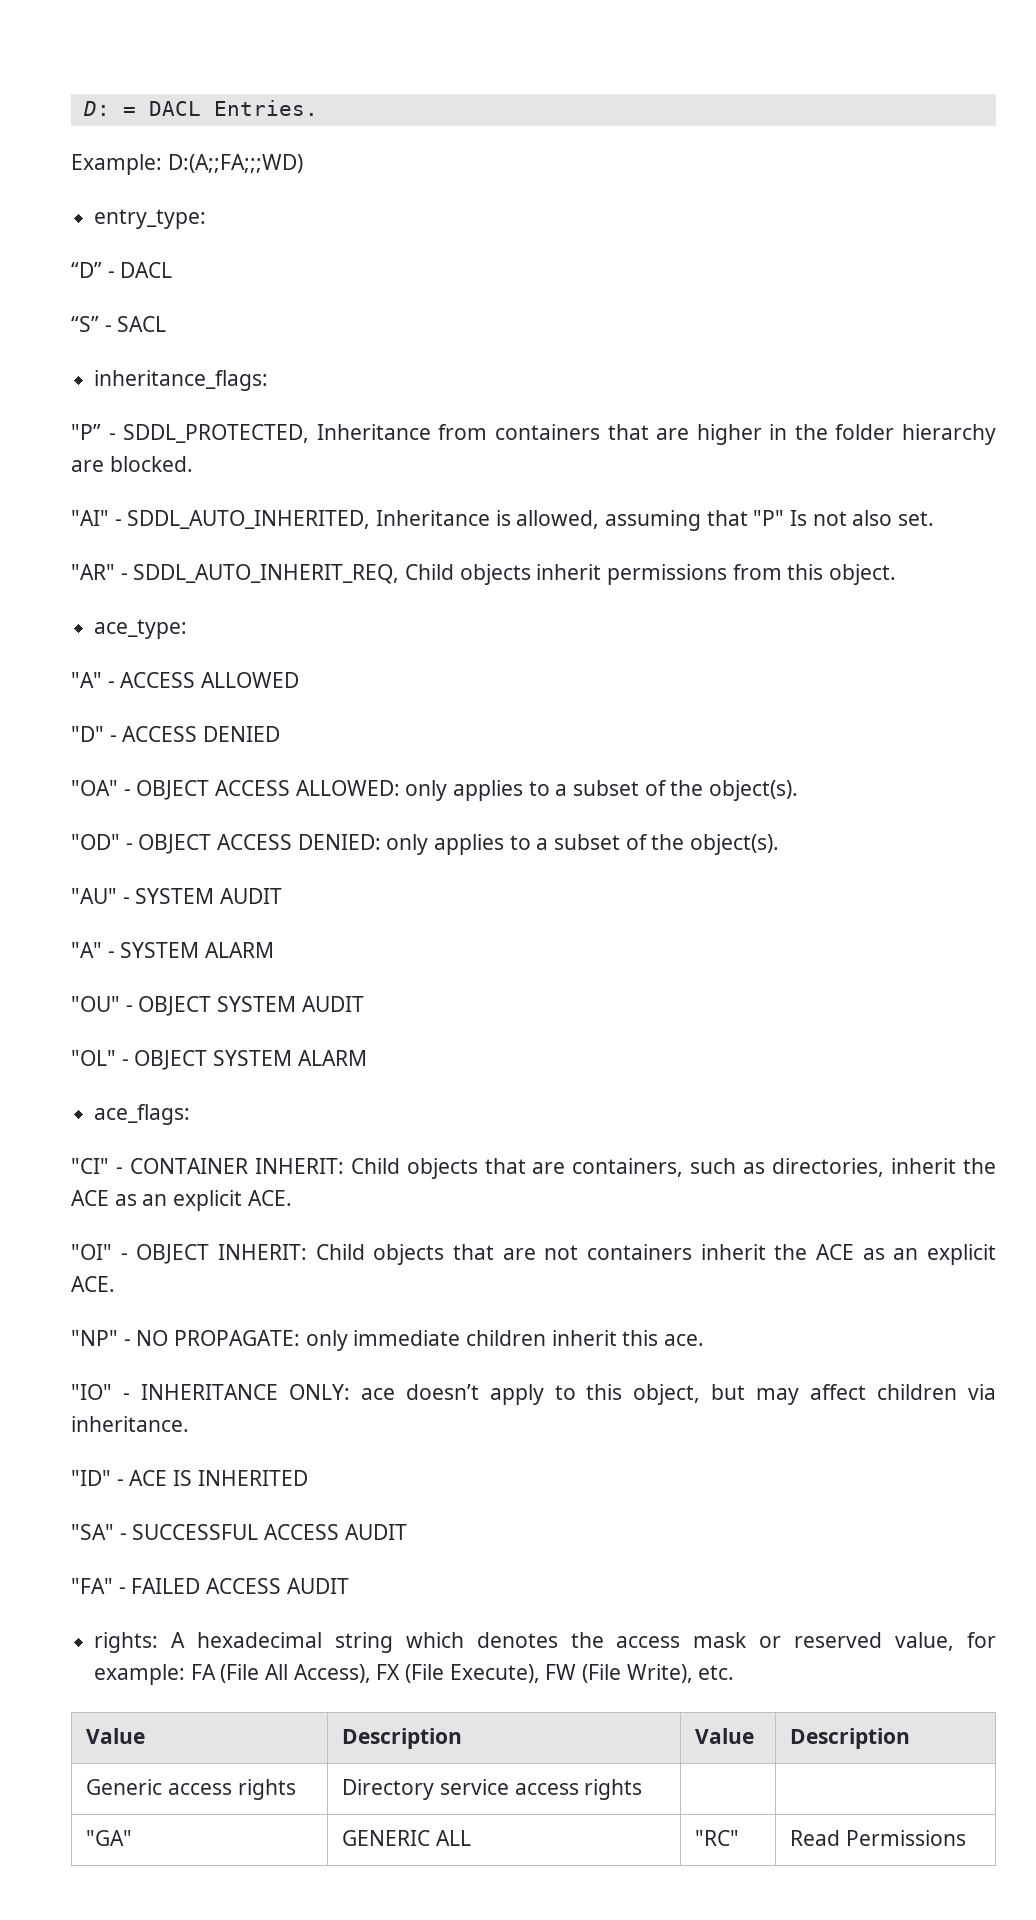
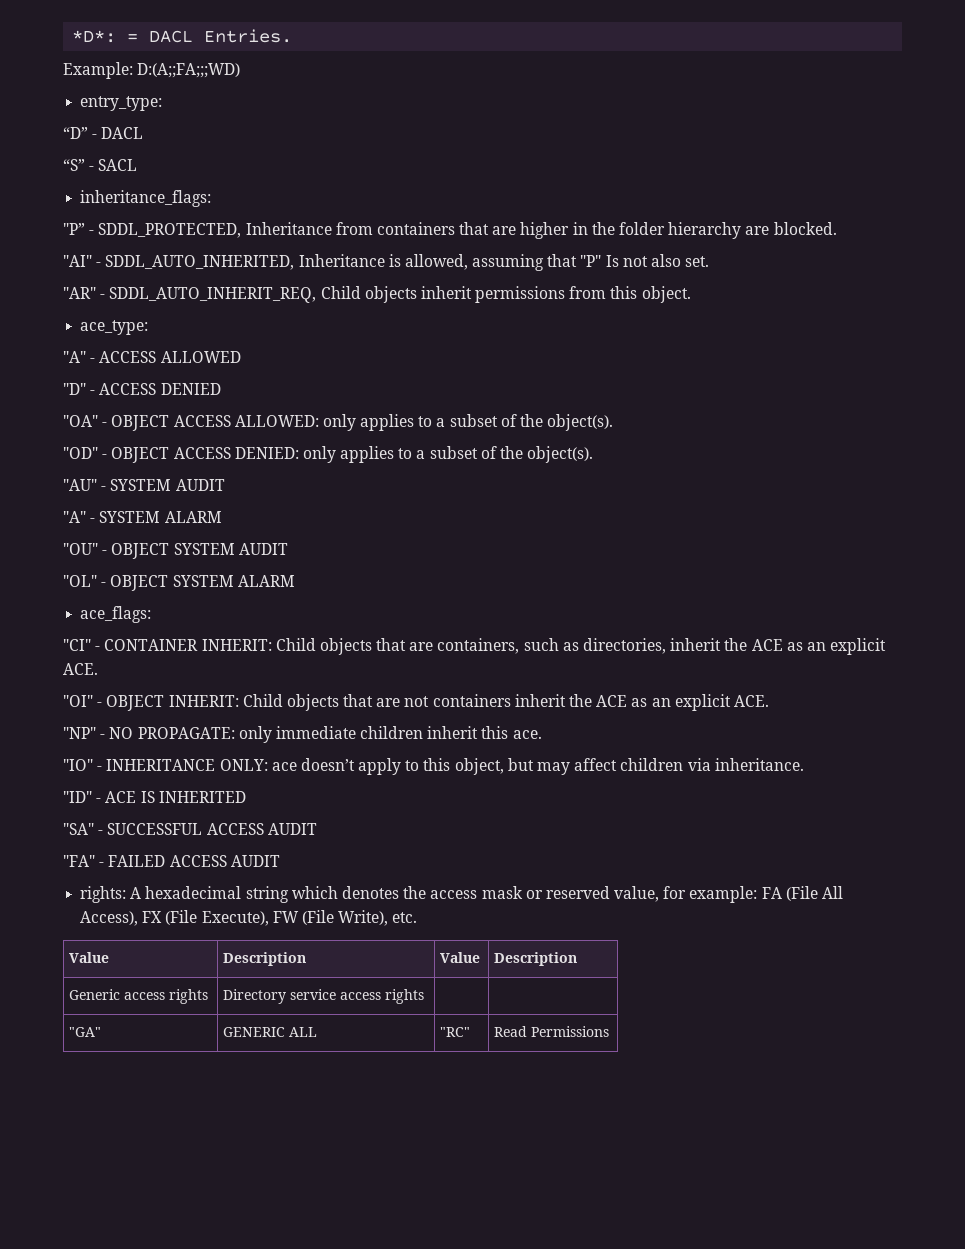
- D: = DACL Entries.
+ *D*: = DACL Entries.

